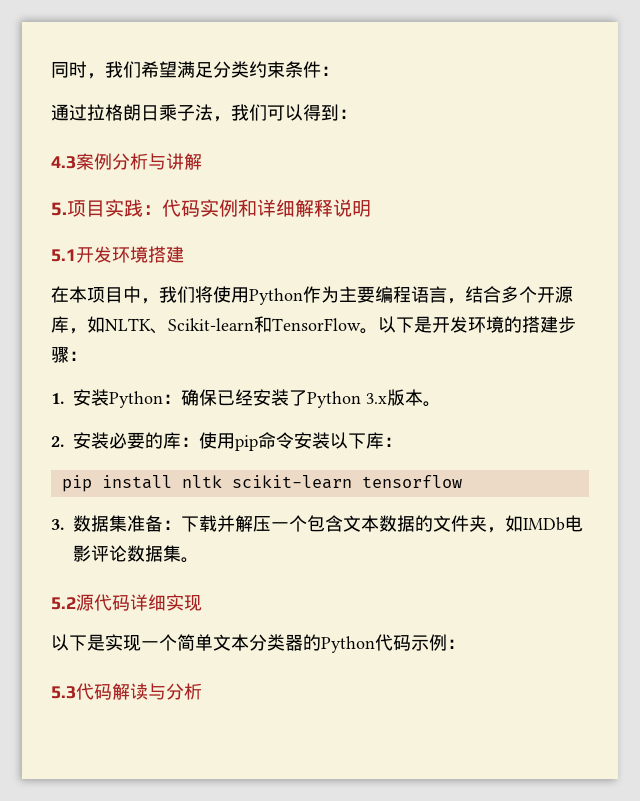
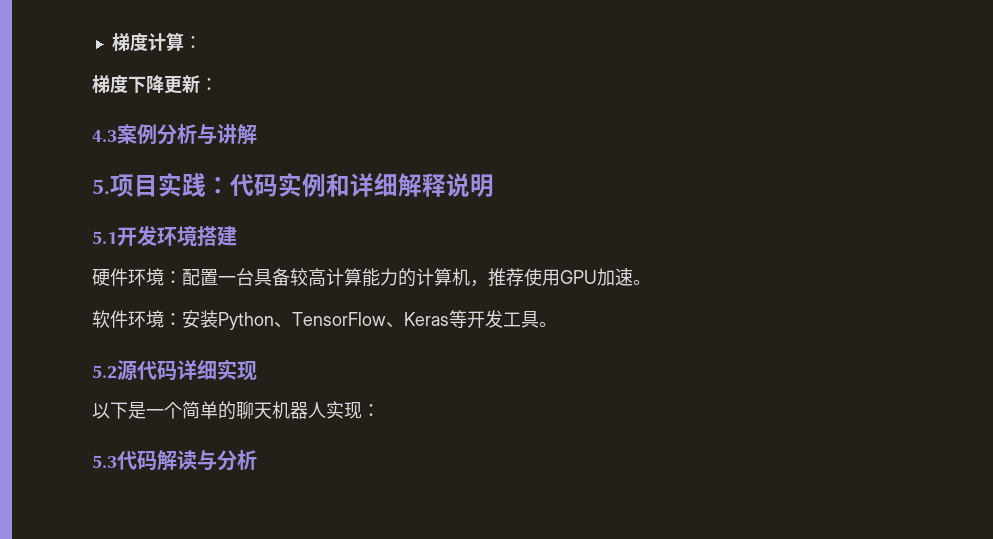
- 同时，我们希望满足分类约束条件：
- 通过拉格朗日乘子法，我们可以得到：
+ 梯度计算：
+ 梯度下降更新：
- 在本项目中，我们将使用Python作为主要编程语言，结合多个开源库，如NLTK、Scikit-learn和TensorFlow。以下是开发环境的搭建步骤：
- 1.安装Python：确保已经安装了Python 3.x版本。
- 2.安装必要的库：使用pip命令安装以下库：
- pip install nltk scikit-learn tensorflow
- 3.数据集准备：下载并解压一个包含文本数据的文件夹，如IMDb电影评论数据集。
+ 硬件环境：配置一台具备较高计算能力的计算机，推荐使用GPU加速。
+ 软件环境：安装Python、TensorFlow、Keras等开发工具。
- 以下是实现一个简单文本分类器的Python代码示例：
+ 以下是一个简单的聊天机器人实现：

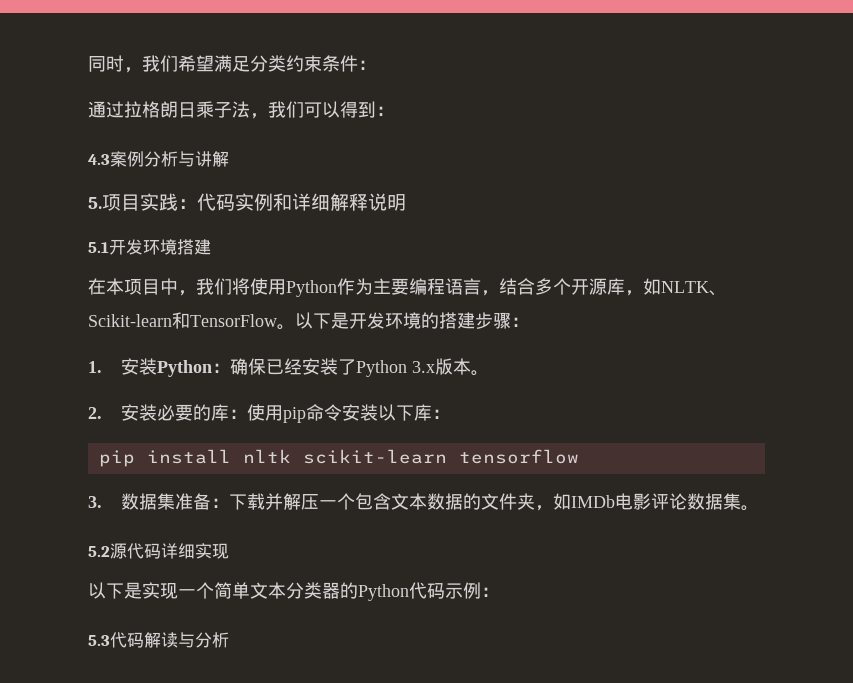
- 梯度计算：
- 梯度下降更新：
+ 同时，我们希望满足分类约束条件：
+ 通过拉格朗日乘子法，我们可以得到：
- 硬件环境：配置一台具备较高计算能力的计算机，推荐使用GPU加速。
- 软件环境：安装Python、TensorFlow、Keras等开发工具。
+ 在本项目中，我们将使用Python作为主要编程语言，结合多个开源库，如NLTK、Scikit-learn和TensorFlow。以下是开发环境的搭建步骤：
+ 1.安装Python：确保已经安装了Python 3.x版本。
+ 2.安装必要的库：使用pip命令安装以下库：
+ pip install nltk scikit-learn tensorflow
+ 3.数据集准备：下载并解压一个包含文本数据的文件夹，如IMDb电影评论数据集。
- 以下是一个简单的聊天机器人实现：
+ 以下是实现一个简单文本分类器的Python代码示例：

